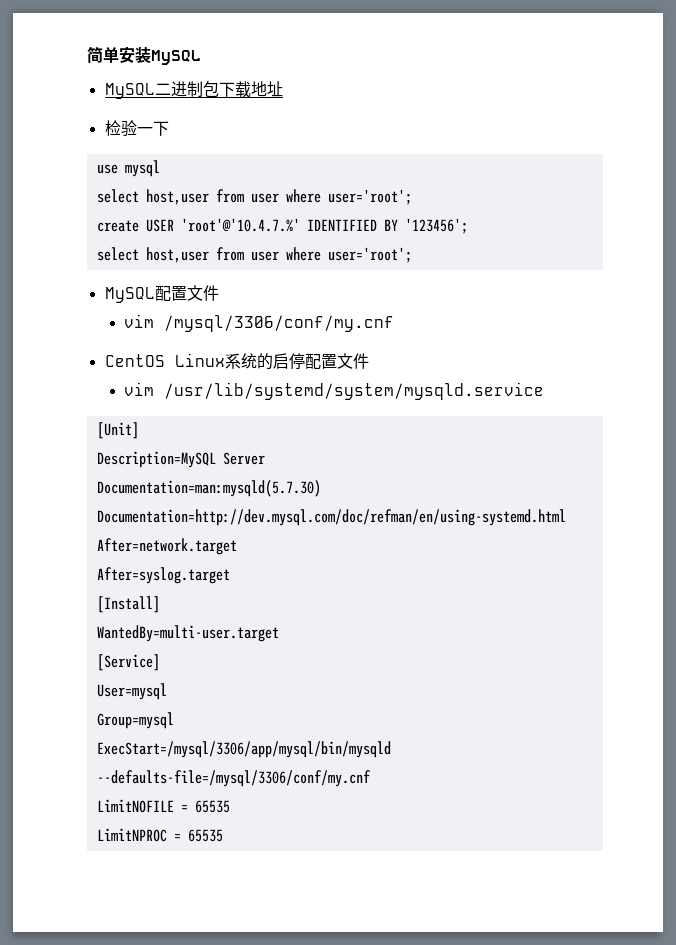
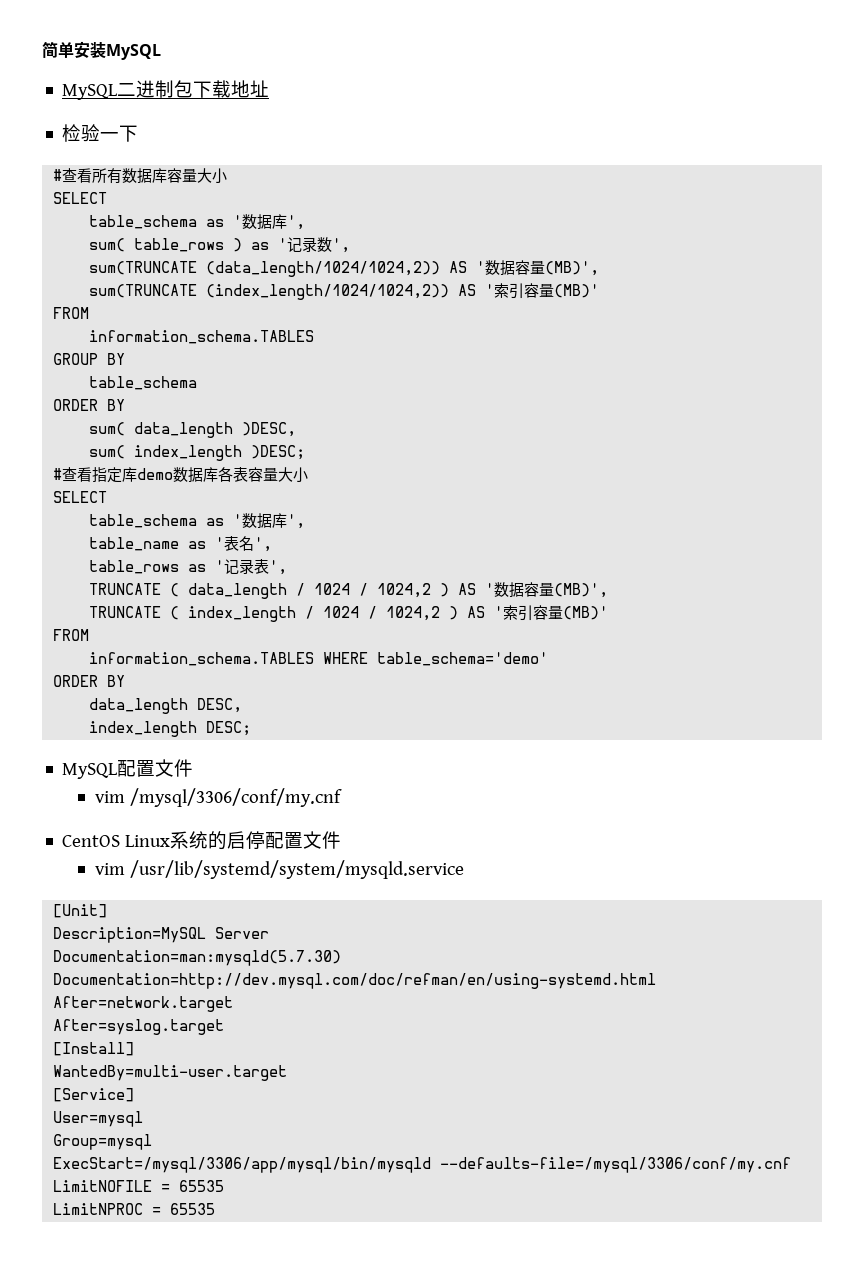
- use mysql
- select host,user from user where user='root';
- create USER 'root'@'10.4.7.%' IDENTIFIED BY '123456';
- select host,user from user where user='root';
+ #查看所有数据库容量大小
+ SELECT
+ table_schema as '数据库',
+ sum( table_rows ) as '记录数',
+ sum(TRUNCATE (data_length/1024/1024,2)) AS '数据容量(MB)',
+ sum(TRUNCATE (index_length/1024/1024,2)) AS '索引容量(MB)'
+ FROM
+ information_schema.TABLES
+ GROUP BY
+ table_schema
+ ORDER BY
+ sum( data_length )DESC,
+ sum( index_length )DESC;
+ #查看指定库demo数据库各表容量大小
+ SELECT
+ table_schema as '数据库',
+ table_name as '表名',
+ table_rows as '记录表',
+ TRUNCATE ( data_length / 1024 / 1024,2 ) AS '数据容量(MB)',
+ TRUNCATE ( index_length / 1024 / 1024,2 ) AS '索引容量(MB)'
+ FROM
+ information_schema.TABLES WHERE table_schema='demo'
+ ORDER BY
+ data_length DESC,
+ index_length DESC;

